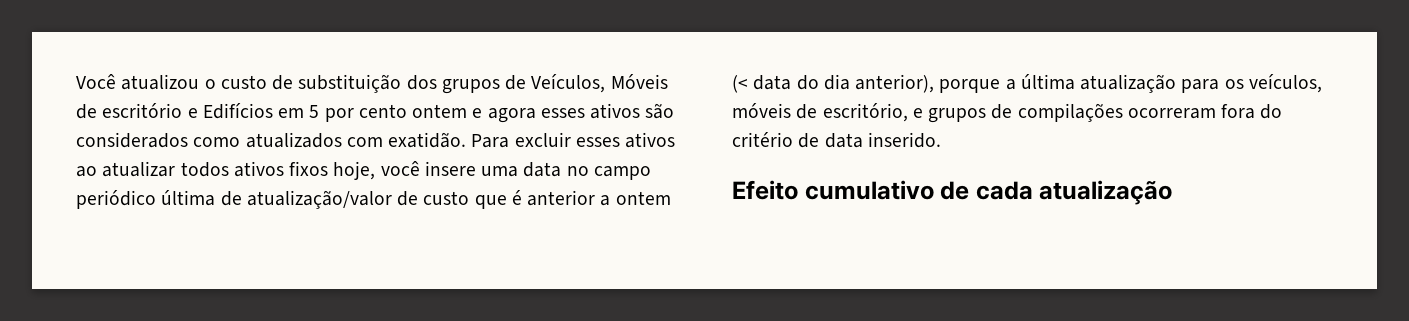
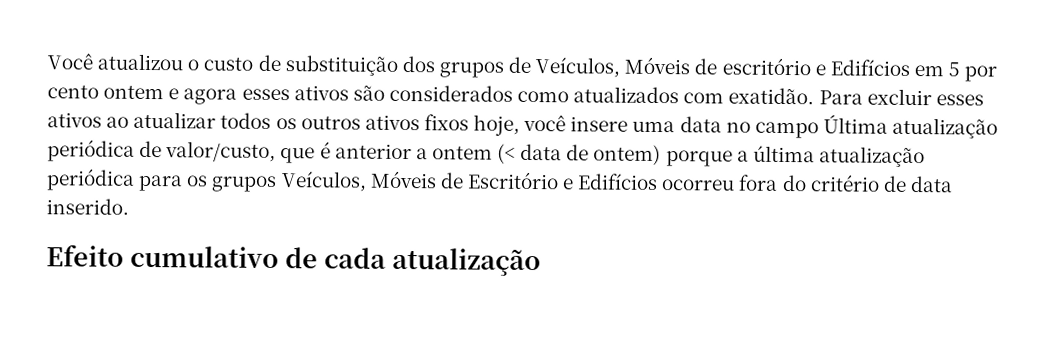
- Para excluir esses ativos ao atualizar todos ativos fixos hoje, você insere uma data no campo periódico última de atualização/valor de custo que é anterior a ontem (< data do dia anterior), porque a última atualização para os veículos, móveis de escritório, e grupos de compilações ocorreram fora do critério de data inserido.
+ Para excluir esses ativos ao atualizar todos os outros ativos fixos hoje, você insere uma data no campo Última atualização periódica de valor/custo, que é anterior a ontem (< data de ontem) porque a última atualização periódica para os grupos Veículos, Móveis de Escritório e Edifícios ocorreu fora do critério de data inserido.

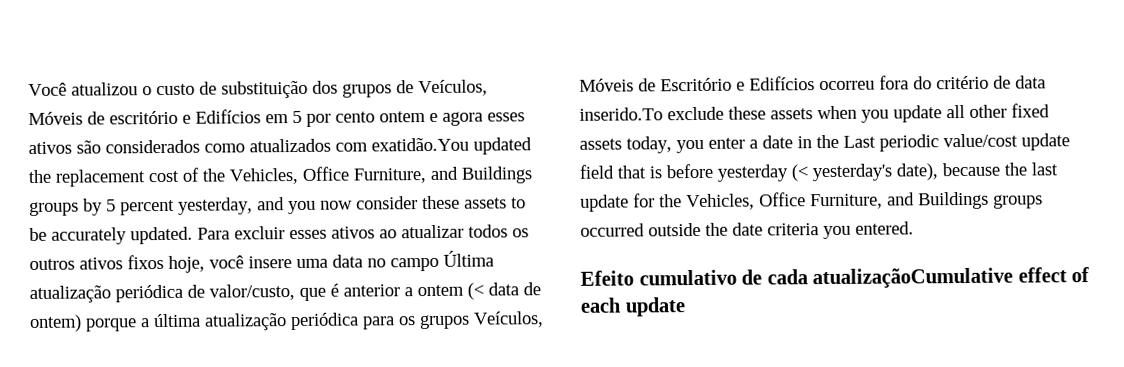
- Você atualizou o custo de substituição dos grupos de Veículos, Móveis de escritório e Edifícios em 5 por cento ontem e agora esses ativos são considerados como atualizados com exatidão.
+ Você atualizou o custo de substituição dos grupos de Veículos, Móveis de escritório e Edifícios em 5 por cento ontem e agora esses ativos são considerados como atualizados com exatidão.You updated the replacement cost of the Vehicles, Office Furniture, and Buildings groups by 5 percent yesterday, and you now consider these assets to be accurately updated.
- Para excluir esses ativos ao atualizar todos os outros ativos fixos hoje, você insere uma data no campo Última atualização periódica de valor/custo, que é anterior a ontem (< data de ontem) porque a última atualização periódica para os grupos Veículos, Móveis de Escritório e Edifícios ocorreu fora do critério de data inserido.
+ Para excluir esses ativos ao atualizar todos os outros ativos fixos hoje, você insere uma data no campo Última atualização periódica de valor/custo, que é anterior a ontem (< data de ontem) porque a última atualização periódica para os grupos Veículos, Móveis de Escritório e Edifícios ocorreu fora do critério de data inserido.To exclude these assets when you update all other fixed assets today, you enter a date in the Last periodic value/cost update field that is before yesterday (< yesterday's date), because the last update for the Vehicles, Office Furniture, and Buildings groups occurred outside the date criteria you entered.
- Efeito cumulativo de cada atualização
+ Efeito cumulativo de cada atualizaçãoCumulative effect of each update

